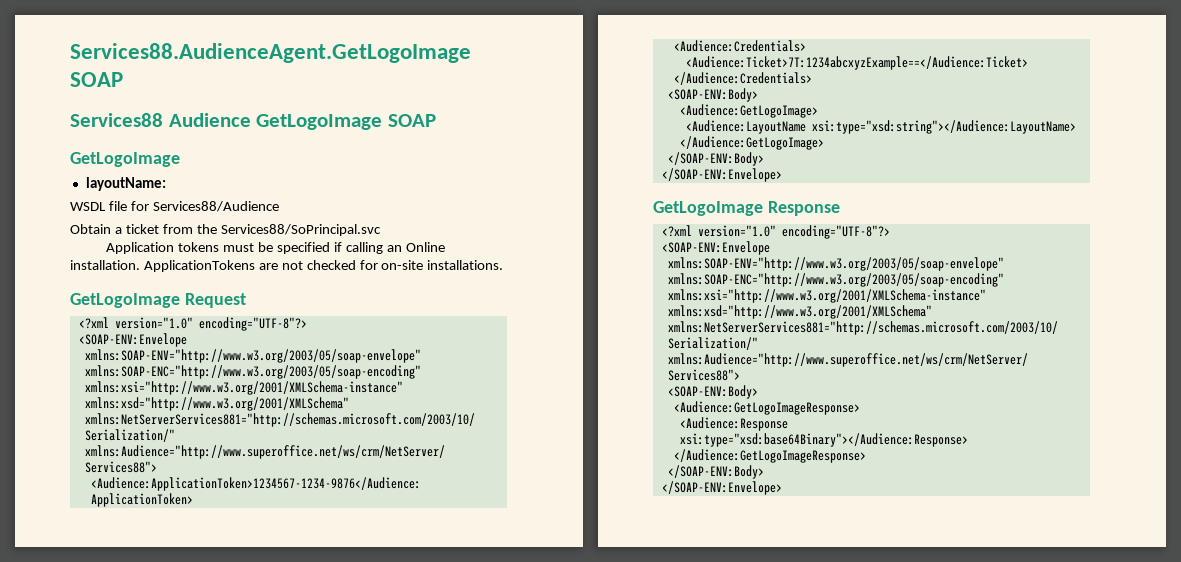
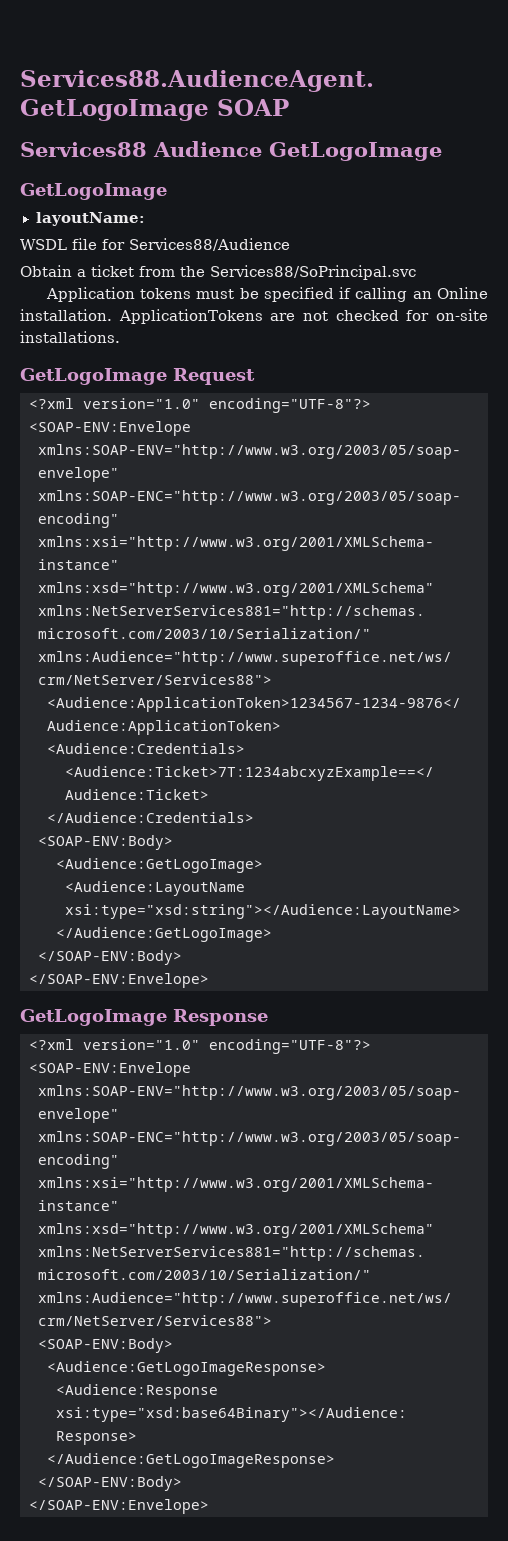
- Services88 Audience GetLogoImage SOAP
+ Services88 Audience GetLogoImage

